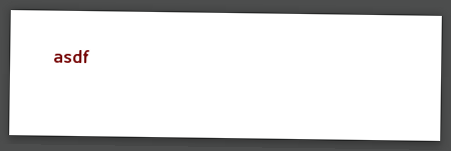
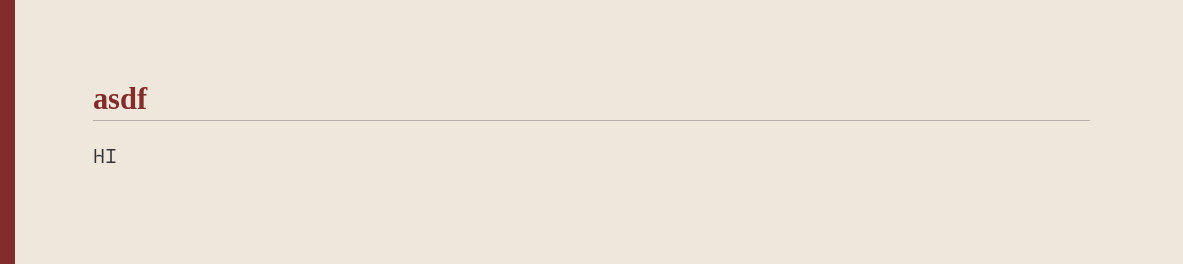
+ HI

